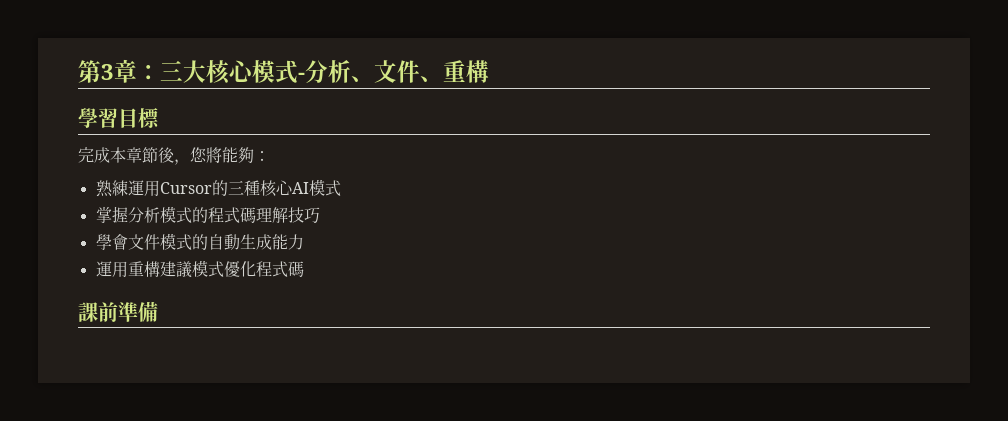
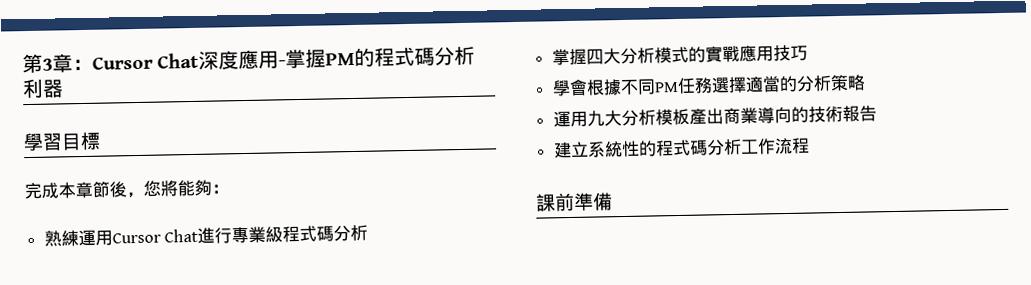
- 第3章：三大核心模式-分析、文件、重構
+ 第3章：Cursor Chat深度應用-掌握PM的程式碼分析利器
- 熟練運用Cursor的三種核心AI模式
- 掌握分析模式的程式碼理解技巧
+ 熟練運用Cursor Chat進行專業級程式碼分析
+ 掌握四大分析模式的實戰應用技巧
- 學會文件模式的自動生成能力
- 運用重構建議模式優化程式碼
+ 學會根據不同PM任務選擇適當的分析策略
+ 運用九大分析模板產出商業導向的技術報告
+ 建立系統性的程式碼分析工作流程

